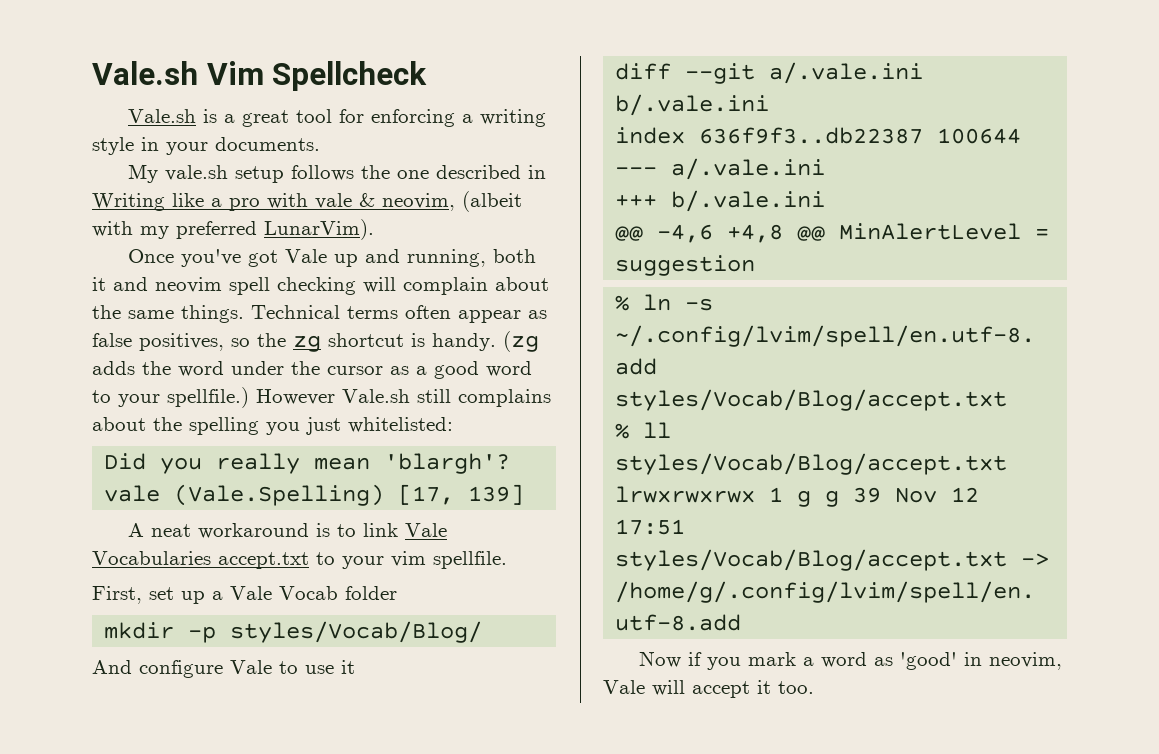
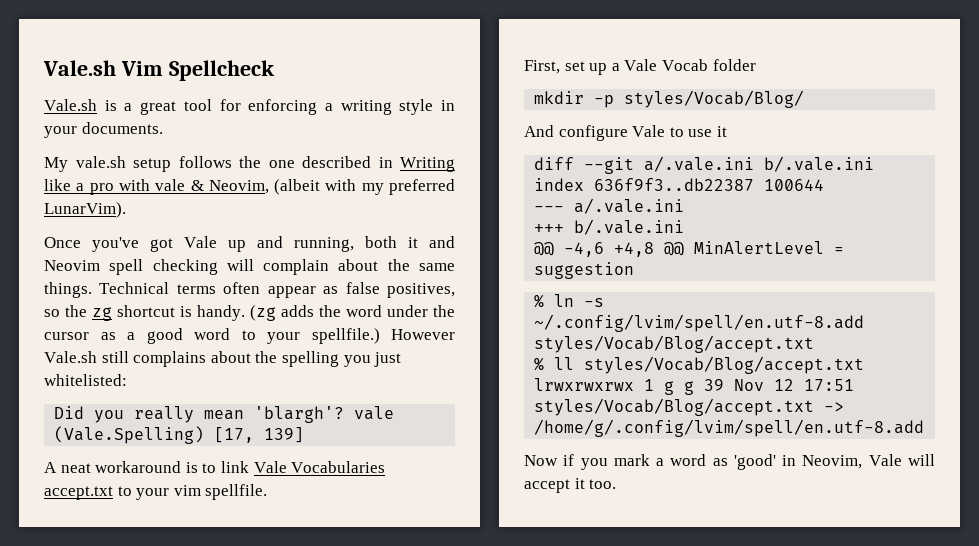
- My vale.sh setup follows the one described in Writing like a pro with vale & neovim, (albeit with my preferred LunarVim).
+ My vale.sh setup follows the one described in Writing like a pro with vale & Neovim, (albeit with my preferred LunarVim).
- Once you've got Vale up and running, both it and neovim spell checking will complain about the same things.
+ Once you've got Vale up and running, both it and Neovim spell checking will complain about the same things.
- Now if you mark a word as 'good' in neovim, Vale will accept it too.
+ Now if you mark a word as 'good' in Neovim, Vale will accept it too.

